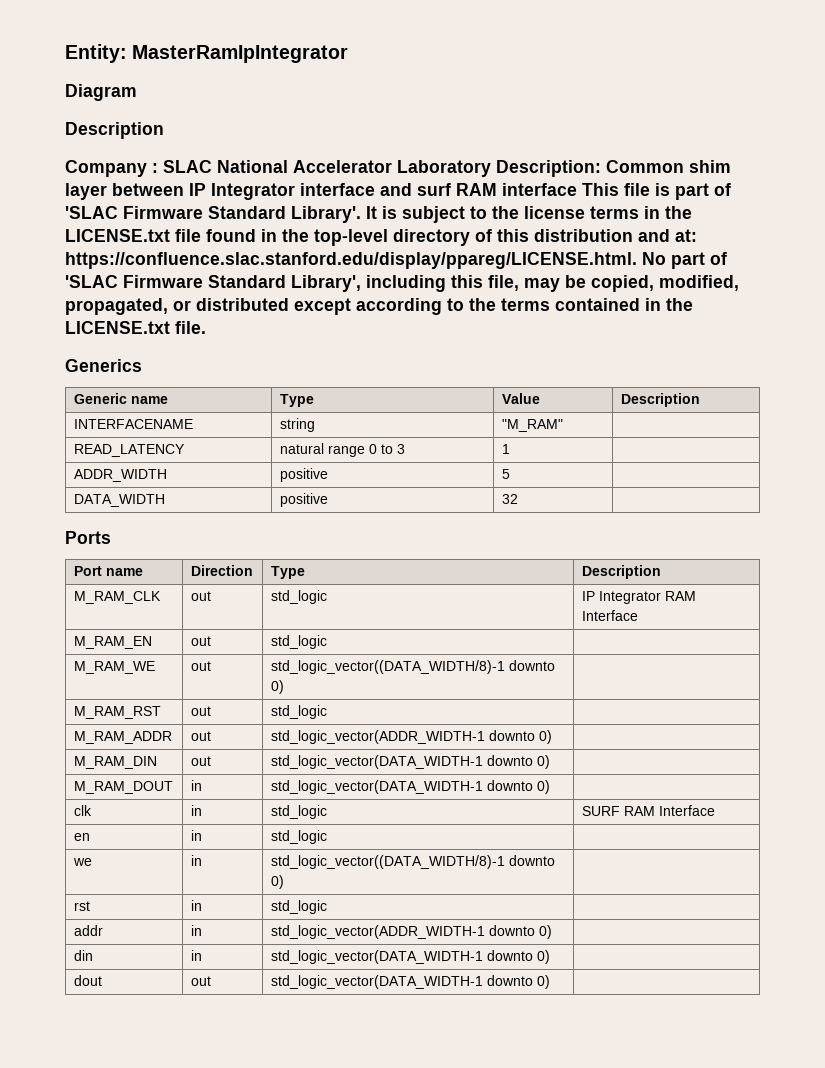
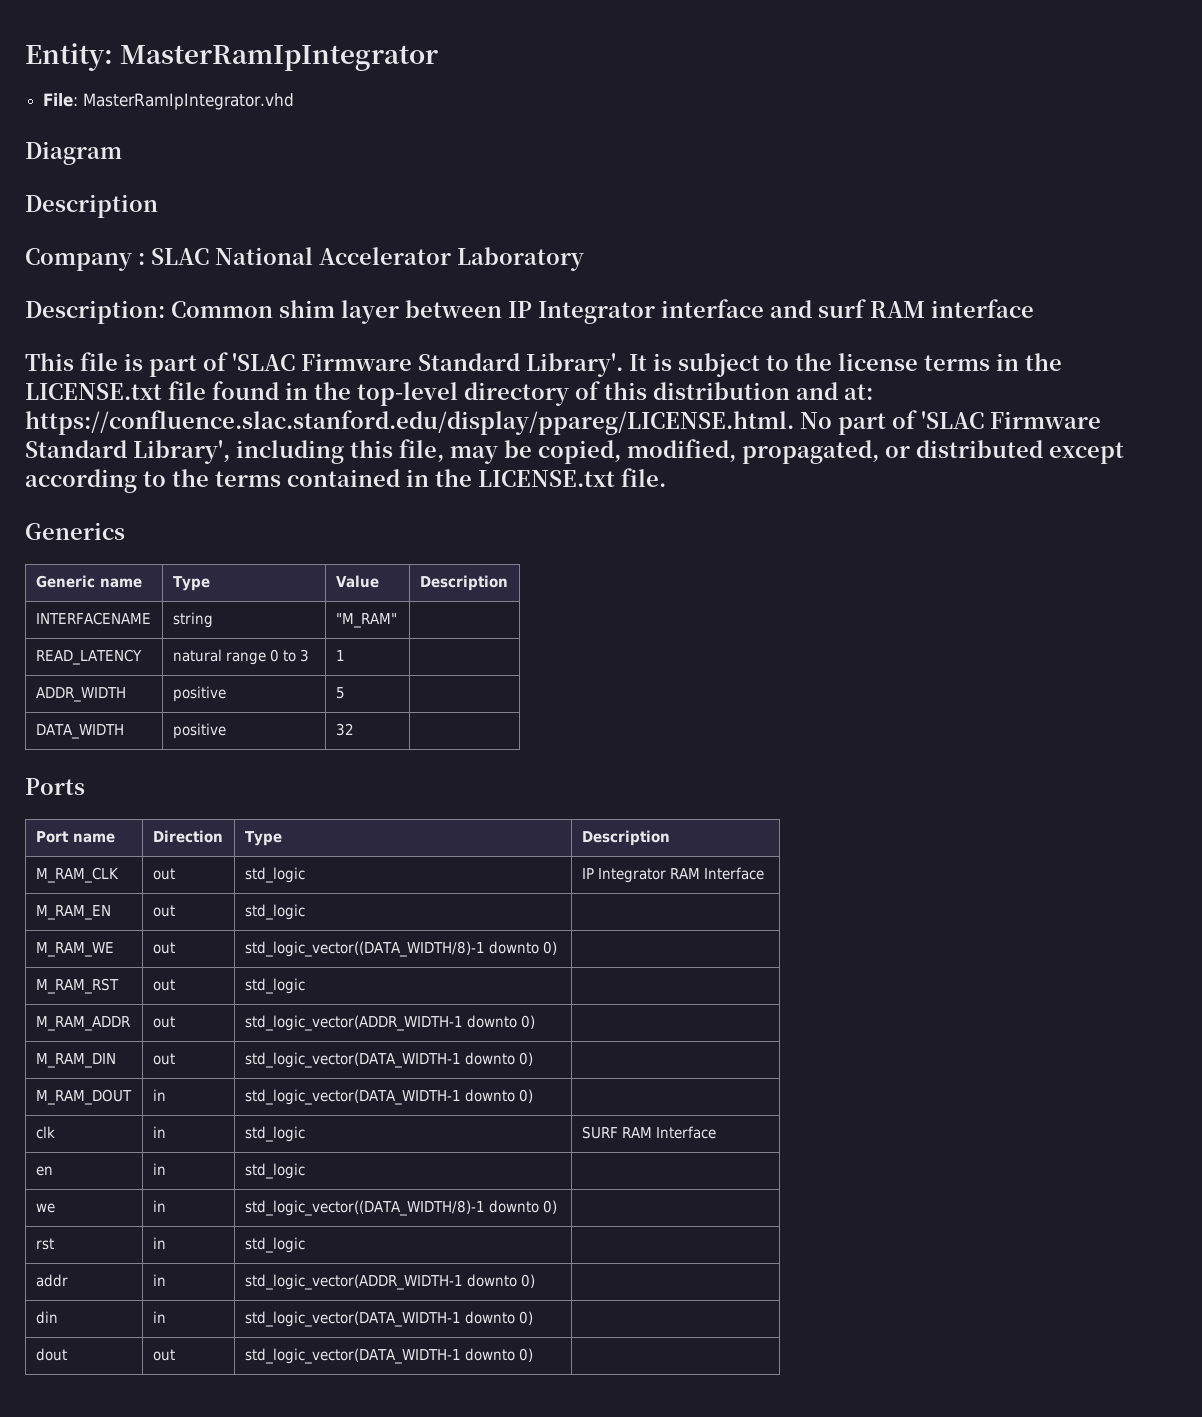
+ File: MasterRamIpIntegrator.vhd
- Company : SLAC National Accelerator Laboratory Description: Common shim layer between IP Integrator interface and surf RAM interface This file is part of 'SLAC Firmware Standard Library'.
+ Company : SLAC National Accelerator Laboratory
+ Description: Common shim layer between IP Integrator interface and surf RAM interface
+ This file is part of 'SLAC Firmware Standard Library'.

